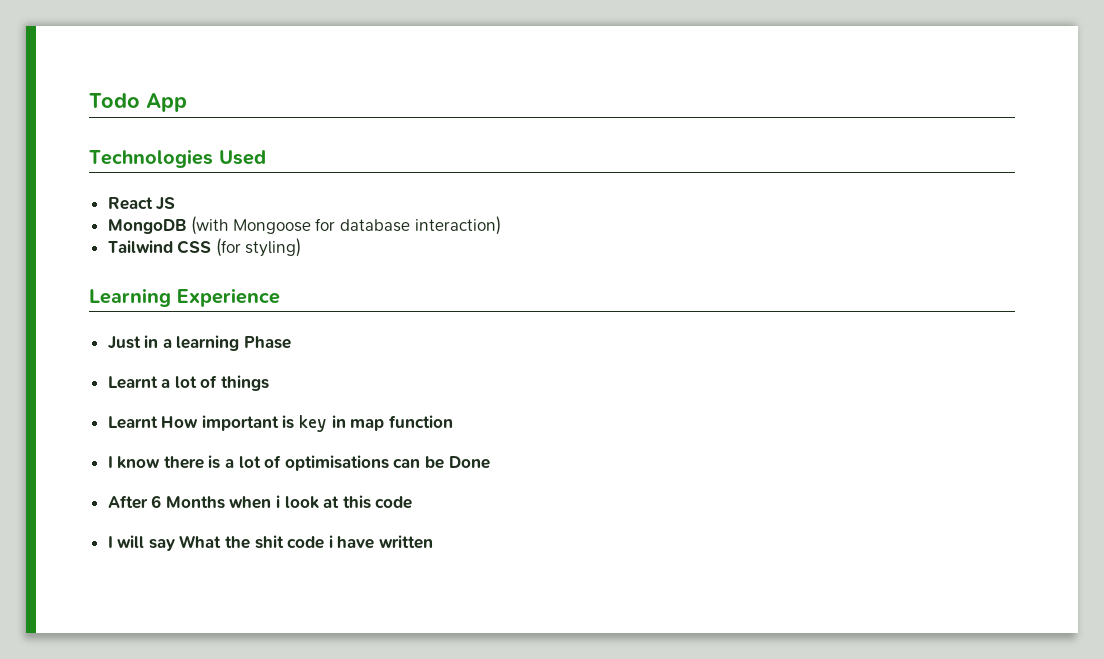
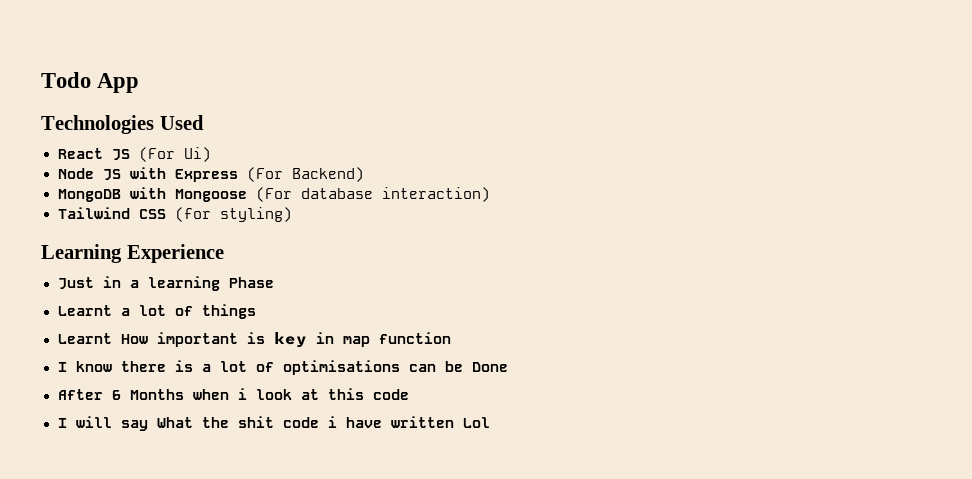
- React JS
- MongoDB (with Mongoose for database interaction)
+ React JS (For Ui)
+ Node JS with Express (For Backend)
+ MongoDB with Mongoose (For database interaction)
- I will say What the shit code i have written
+ I will say What the shit code i have written Lol

